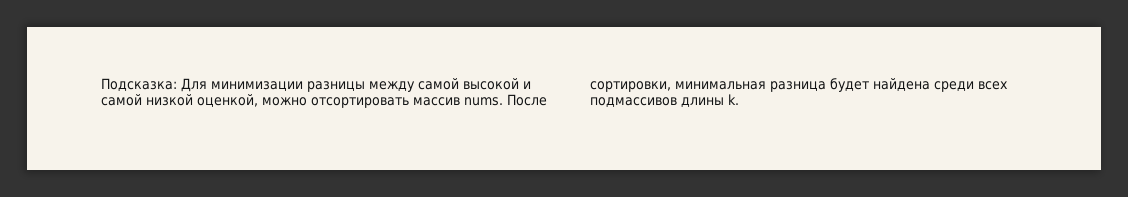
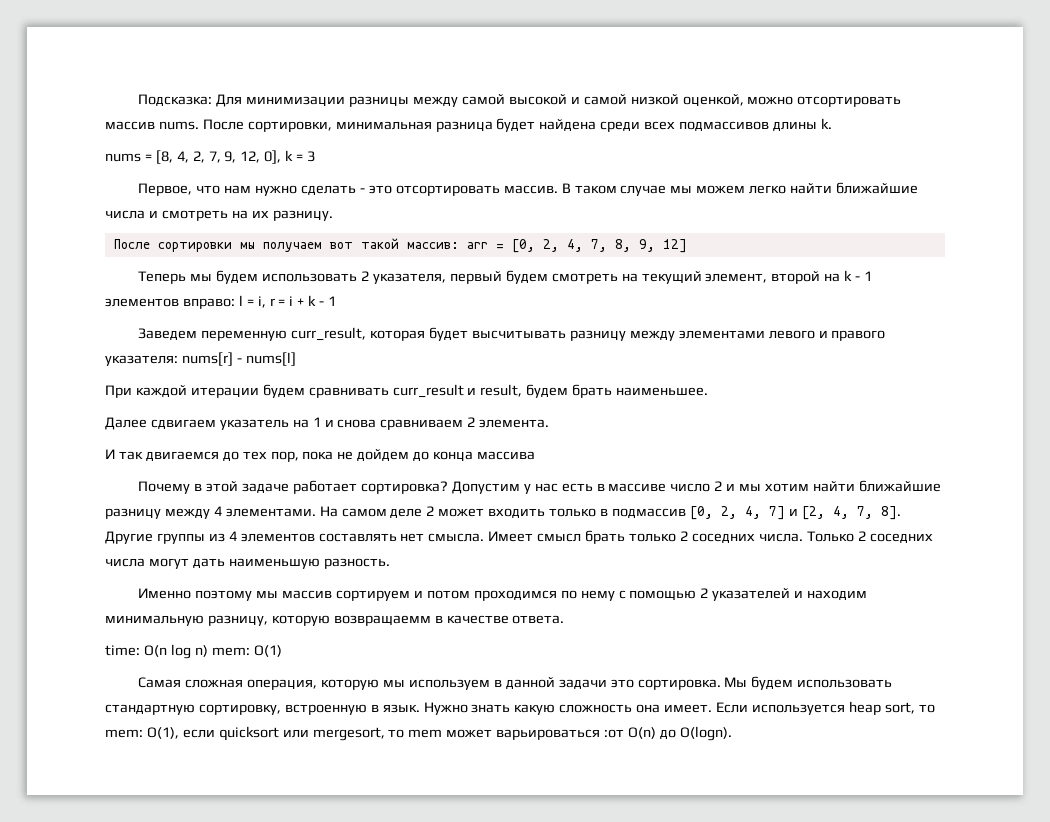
+ nums = [8, 4, 2, 7, 9, 12, 0], k = 3
+ Первое, что нам нужно сделать - это отсортировать массив. В таком случае мы можем легко найти ближайшие числа и смотреть на их разницу.
+ После сортировки мы получаем вот такой массив: arr = [0, 2, 4, 7, 8, 9, 12]
+ Теперь мы будем использовать 2 указателя, первый будем смотреть на текущий элемент, второй на k - 1 элементов вправо: l = i, r = i + k - 1
+ Заведем переменную curr_result, которая будет высчитывать разницу между элементами левого и правого указателя: nums[r] - nums[l]
+ При каждой итерации будем сравнивать curr_result и result, будем брать наименьшее.
+ Далее сдвигаем указатель на 1 и снова сравниваем 2 элемента.
+ И так двигаемся до тех пор, пока не дойдем до конца массива
+ Почему в этой задаче работает сортировка? Допустим у нас есть в массиве число 2 и мы хотим найти ближайшие разницу между 4 элементами. На самом деле 2 может входить только в подмассив [0, 2, 4, 7] и [2, 4, 7, 8]. Другие группы из 4 элементов составлять нет смысла. Имеет смысл брать только 2 соседних числа. Только 2 соседних числа могут дать наименьшую разность.
+ Именно поэтому мы массив сортируем и потом проходимся по нему с помощью 2 указателей и находим минимальную разницу, которую возвращаемм в качестве ответа.
+ time: O(n log n) mem: O(1)
+ Самая сложная операция, которую мы используем в данной задачи это сортировка. Мы будем использовать стандартную сортировку, встроенную в язык. Нужно знать какую сложность она имеет. Если используется heap sort, то mem: O(1), если quicksort или mergesort, то mem может варьироваться :от O(n) до O(logn).

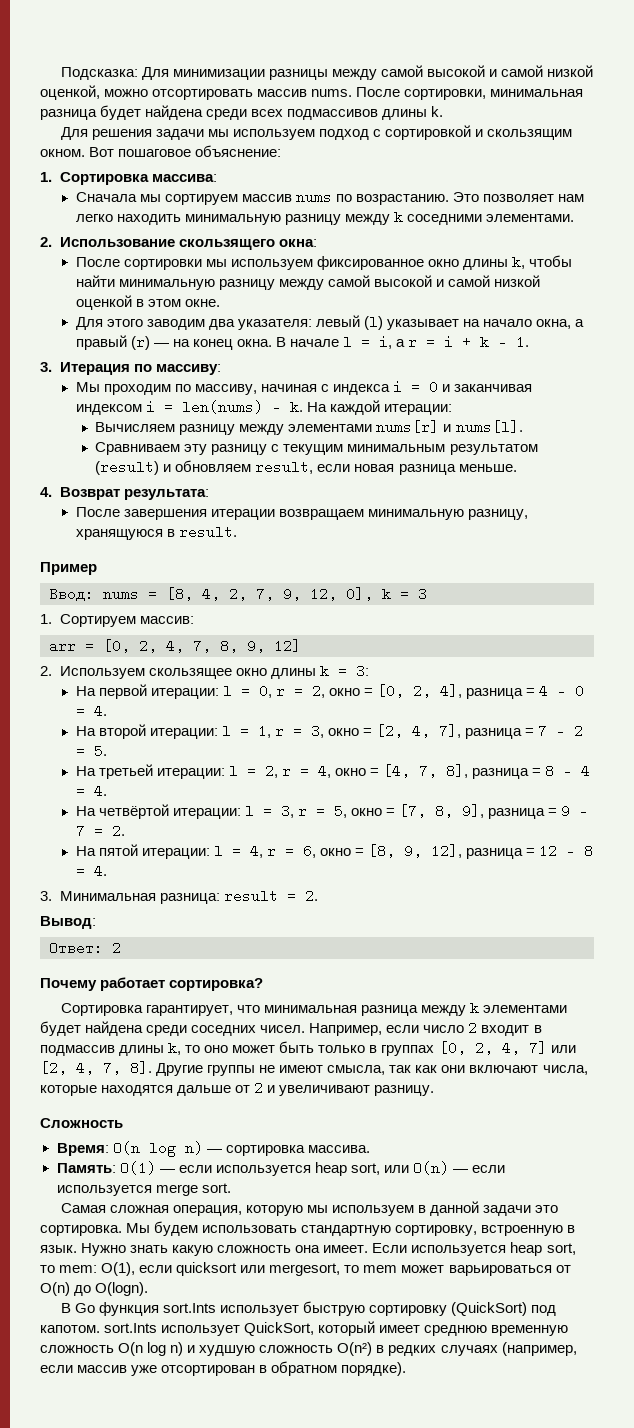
- nums = [8, 4, 2, 7, 9, 12, 0], k = 3
+ Для решения задачи мы используем подход с сортировкой и скользящим окном. Вот пошаговое объяснение:
+ 1. Сортировка массива:
+ Сначала мы сортируем массив nums по возрастанию. Это позволяет нам легко находить минимальную разницу между k соседними элементами.
+ 2. Использование скользящего окна:
+ После сортировки мы используем фиксированное окно длины k, чтобы найти минимальную разницу между самой высокой и самой низкой оценкой в этом окне.
+ Для этого заводим два указателя: левый (l) указывает на начало окна, а правый (r) — на конец окна. В начале l = i, а r = i + k - 1.
+ 3. Итерация по массиву:
+ Мы проходим по массиву, начиная с индекса i = 0 и заканчивая индексом i = len(nums) - k. На каждой итерации:
+ Вычисляем разницу между элементами nums[r] и nums[l].
+ Сравниваем эту разницу с текущим минимальным результатом (result) и обновляем result, если новая разница меньше.
+ 4. Возврат результата:
+ После завершения итерации возвращаем минимальную разницу, хранящуюся в result.
+ Пример
+ Ввод: nums = [8, 4, 2, 7, 9, 12, 0], k = 3
- Первое, что нам нужно сделать - это отсортировать массив. В таком случае мы можем легко найти ближайшие числа и смотреть на их разницу.
- После сортировки мы получаем вот такой массив: arr = [0, 2, 4, 7, 8, 9, 12]
+ 1. Сортируем массив:
+ arr = [0, 2, 4, 7, 8, 9, 12]
- Теперь мы будем использовать 2 указателя, первый будем смотреть на текущий элемент, второй на k - 1 элементов вправо: l = i, r = i + k - 1
- Заведем переменную curr_result, которая будет высчитывать разницу между элементами левого и правого указателя: nums[r] - nums[l]
- При каждой итерации будем сравнивать curr_result и result, будем брать наименьшее.
- Далее сдвигаем указатель на 1 и снова сравниваем 2 элемента.
- И так двигаемся до тех пор, пока не дойдем до конца массива
- Почему в этой задаче работает сортировка? Допустим у нас есть в массиве число 2 и мы хотим найти ближайшие разницу между 4 элементами. На самом деле 2 может входить только в подмассив [0, 2, 4, 7] и [2, 4, 7, 8].
+ 2. Используем скользящее окно длины k = 3:
+ На первой итерации: l = 0, r = 2, окно = [0, 2, 4], разница = 4 - 0 = 4.
+ На второй итерации: l = 1, r = 3, окно = [2, 4, 7], разница = 7 - 2 = 5.
+ На третьей итерации: l = 2, r = 4, окно = [4, 7, 8], разница = 8 - 4 = 4.
+ На четвёртой итерации: l = 3, r = 5, окно = [7, 8, 9], разница = 9 - 7 = 2.
+ На пятой итерации: l = 4, r = 6, окно = [8, 9, 12], разница = 12 - 8 = 4.
+ 3. Минимальная разница: result = 2.
+ Вывод:
+ Ответ: 2
+ Почему работает сортировка?
+ Сортировка гарантирует, что минимальная разница между k элементами будет найдена среди соседних чисел. Например, если число 2 входит в подмассив длины k, то оно может быть только в группах [0, 2, 4, 7] или [2, 4, 7, 8].
- Другие группы из 4 элементов составлять нет смысла. Имеет смысл брать только 2 соседних числа. Только 2 соседних числа могут дать наименьшую разность.
- Именно поэтому мы массив сортируем и потом проходимся по нему с помощью 2 указателей и находим минимальную разницу, которую возвращаемм в качестве ответа.
- time: O(n log n) mem: O(1)
+ Другие группы не имеют смысла, так как они включают числа, которые находятся дальше от 2 и увеличивают разницу.
+ Сложность
+ Время: O(n log n) — сортировка массива.
+ Память: O(1) — если используется heap sort, или O(n) — если используется merge sort.
- Если используется heap sort, то mem: O(1), если quicksort или mergesort, то mem может варьироваться :от O(n) до O(logn).
+ Если используется heap sort, то mem: O(1), если quicksort или mergesort, то mem может варьироваться от O(n) до O(logn).
+ В Go функция sort.Ints использует быструю сортировку (QuickSort) под капотом. sort.Ints использует QuickSort, который имеет среднюю временную сложность O(n log n) и худшую сложность O(n²) в редких случаях (например, если массив уже отсортирован в обратном порядке).

